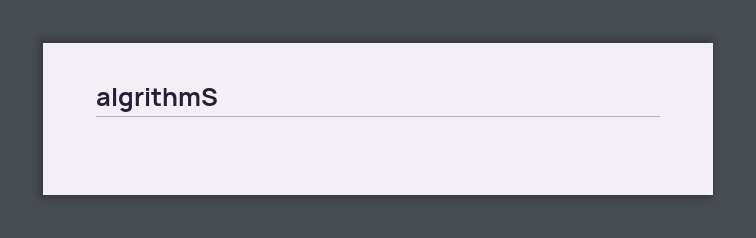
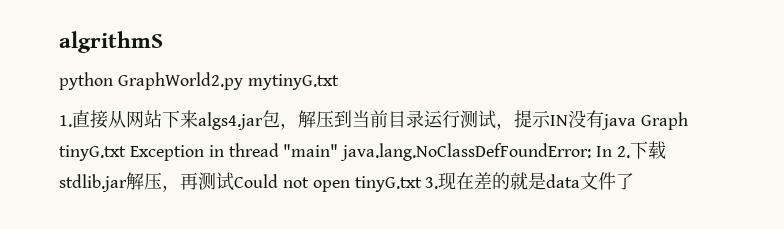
+ python GraphWorld2.py mytinyG.txt
+ 1.直接从网站下来algs4.jar包，解压到当前目录运行测试，提示IN没有java Graph tinyG.txt Exception in thread "main" java.lang.NoClassDefFoundError: In 2.下载stdlib.jar解压，再测试Could not open tinyG.txt 3.现在差的就是data文件了

